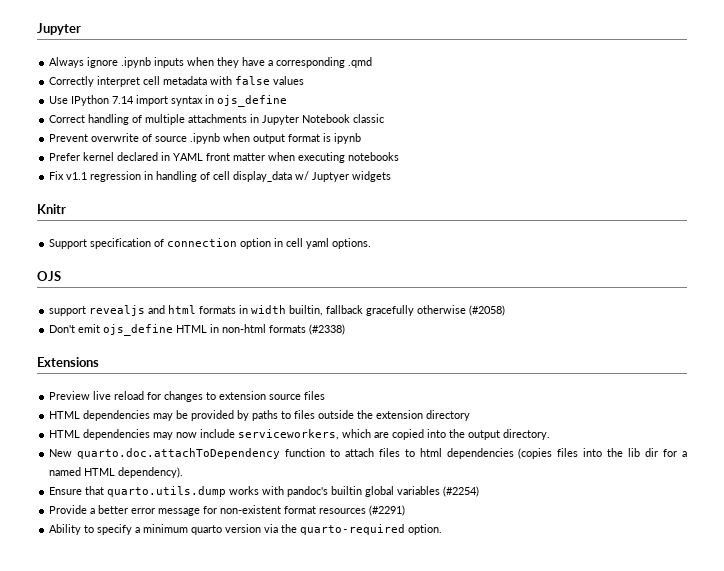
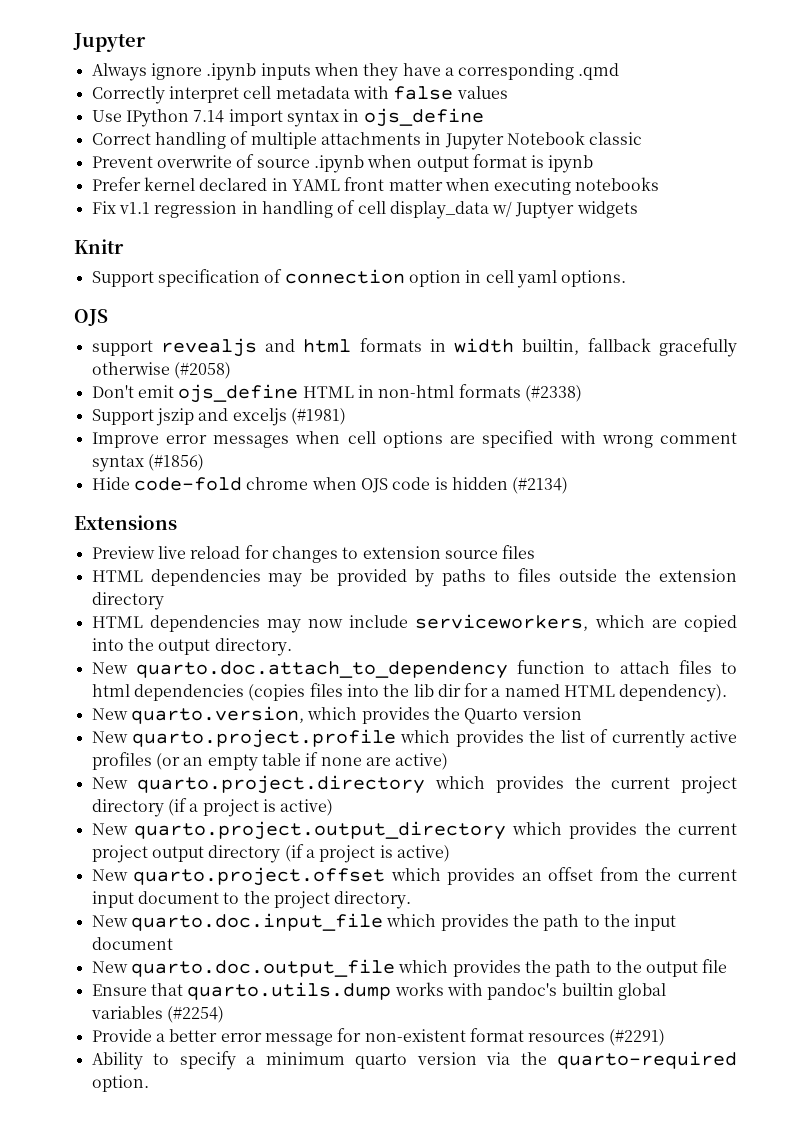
+ Support jszip and exceljs (#1981)
+ Improve error messages when cell options are specified with wrong comment syntax (#1856)
+ Hide code-fold chrome when OJS code is hidden (#2134)
- New quarto.doc.attachToDependency function to attach files to html dependencies (copies files into the lib dir for a named HTML dependency).
+ New quarto.doc.attach_to_dependency function to attach files to html dependencies (copies files into the lib dir for a named HTML dependency).
+ New quarto.version, which provides the Quarto version
+ New quarto.project.profile which provides the list of currently active profiles (or an empty table if none are active)
+ New quarto.project.directory which provides the current project directory (if a project is active)
+ New quarto.project.output_directory which provides the current project output directory (if a project is active)
+ New quarto.project.offset which provides an offset from the current input document to the project directory.
+ New quarto.doc.input_file which provides the path to the input document
+ New quarto.doc.output_file which provides the path to the output file

